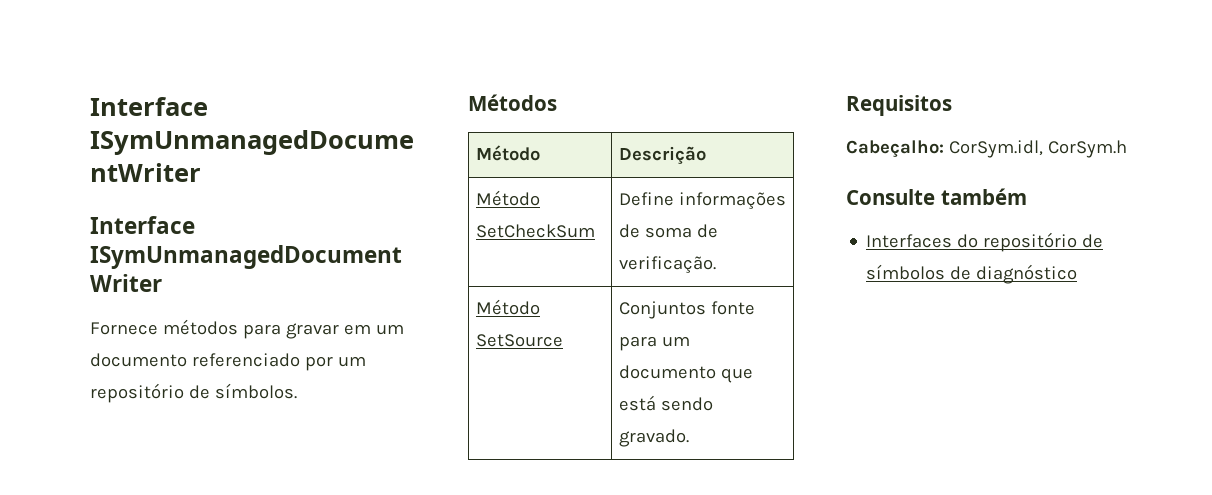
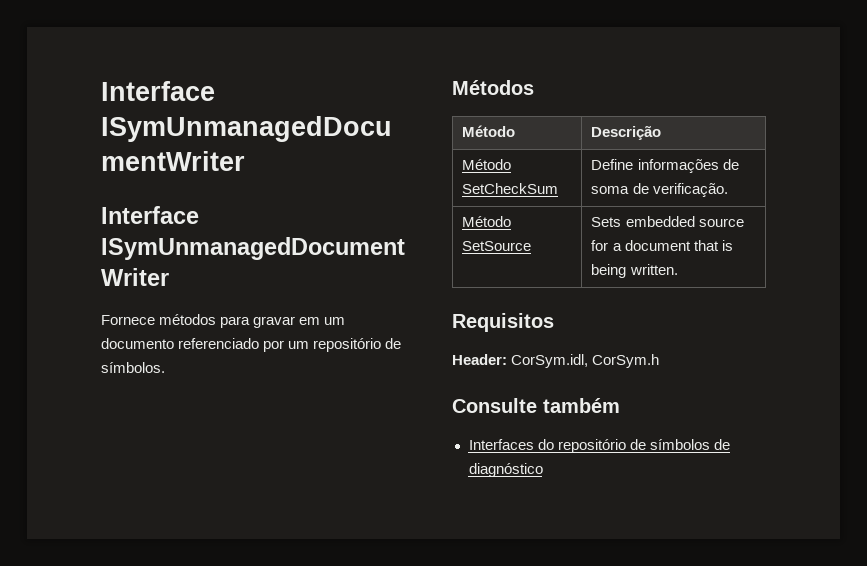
- Método SetSource | Conjuntos fonte para um documento que está sendo gravado.
+ Método SetSource | Sets embedded source for a document that is being written.
- Cabeçalho: CorSym.idl, CorSym.h
+ Header: CorSym.idl, CorSym.h

